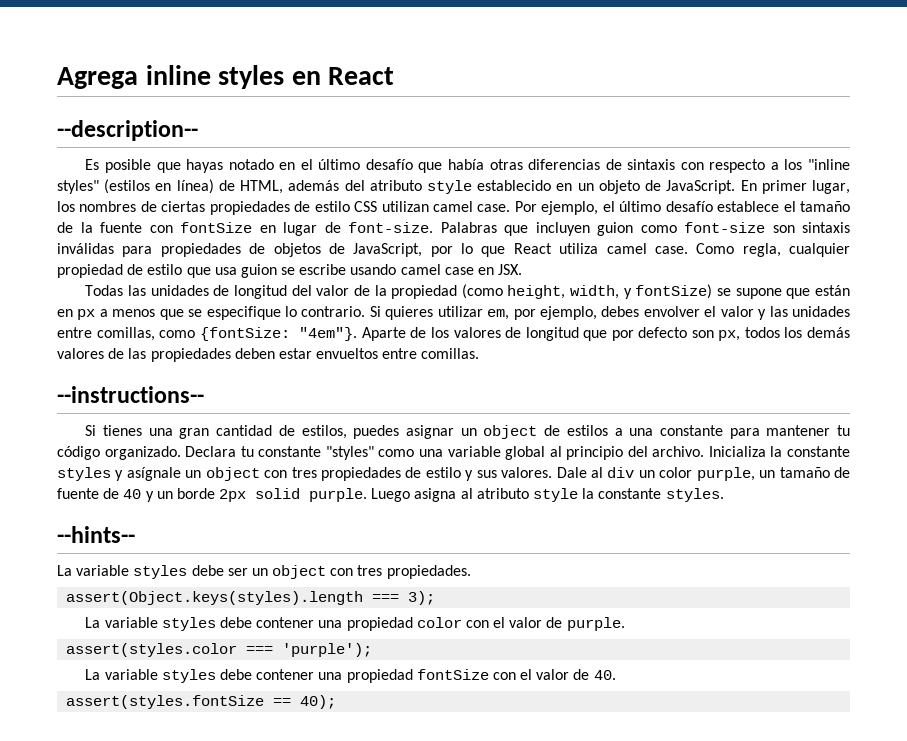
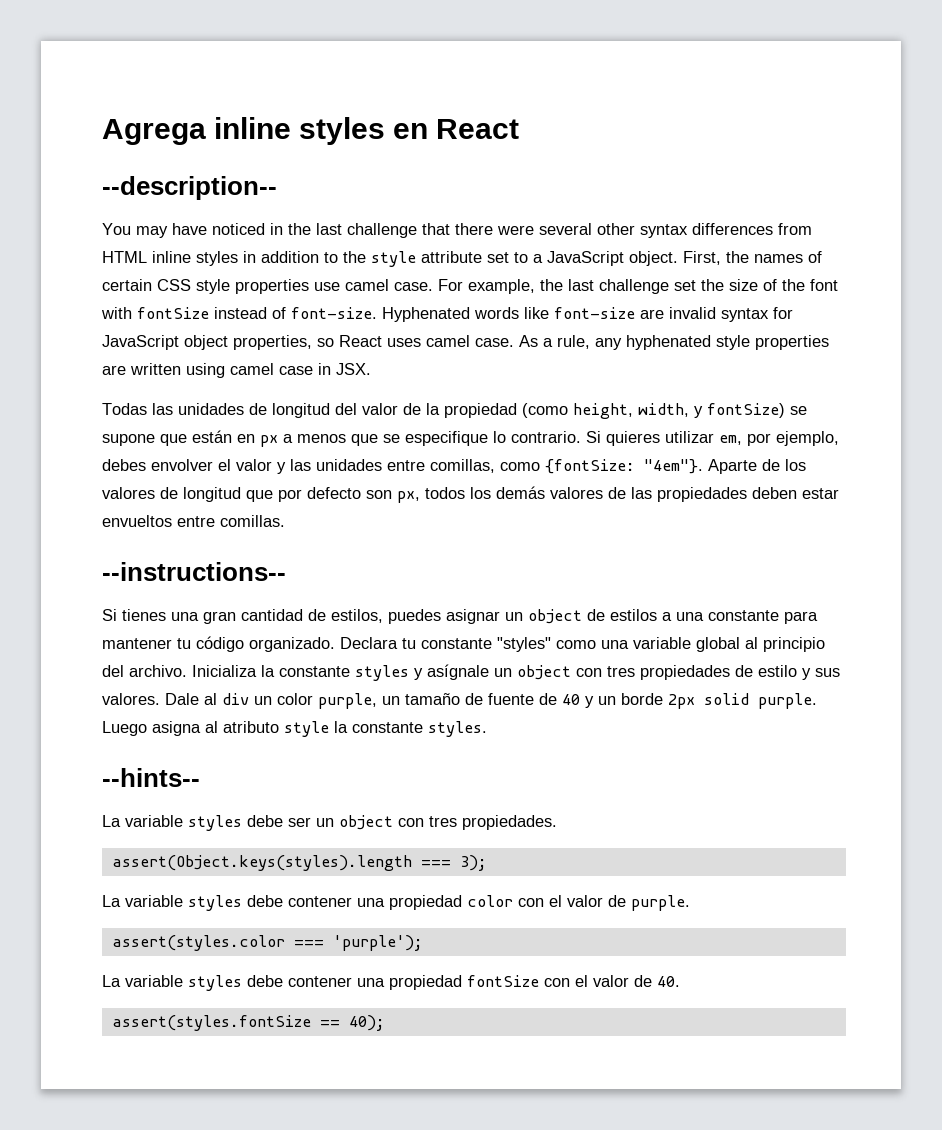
- Es posible que hayas notado en el último desafío que había otras diferencias de sintaxis con respecto a los "inline styles" (estilos en línea) de HTML, además del atributo style establecido en un objeto de JavaScript. En primer lugar, los nombres de ciertas propiedades de estilo CSS utilizan camel case. Por ejemplo, el último desafío establece el tamaño de la fuente con fontSize en lugar de font-size. Palabras que incluyen guion como font-size son sintaxis inválidas para propiedades de objetos de JavaScript, por lo que React utiliza camel case. Como regla, cualquier propiedad de estilo que usa guion se escribe usando camel case en JSX.
+ You may have noticed in the last challenge that there were several other syntax differences from HTML inline styles in addition to the style attribute set to a JavaScript object. First, the names of certain CSS style properties use camel case. For example, the last challenge set the size of the font with fontSize instead of font-size. Hyphenated words like font-size are invalid syntax for JavaScript object properties, so React uses camel case. As a rule, any hyphenated style properties are written using camel case in JSX.

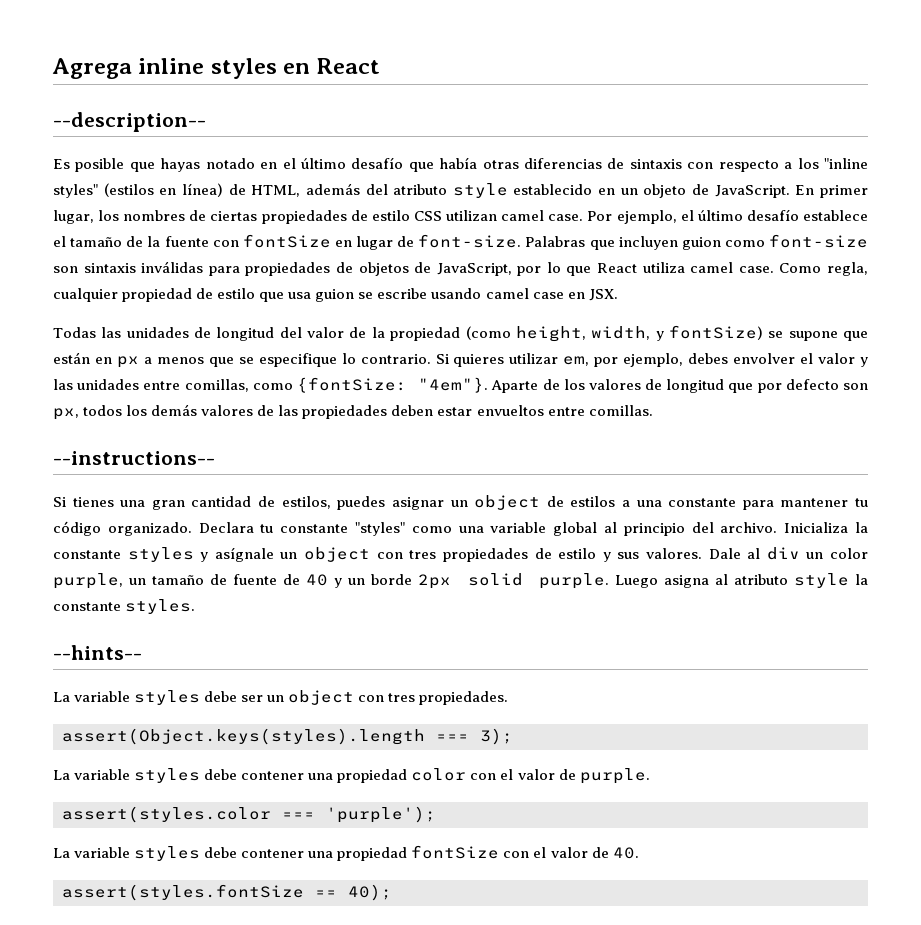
- You may have noticed in the last challenge that there were several other syntax differences from HTML inline styles in addition to the style attribute set to a JavaScript object. First, the names of certain CSS style properties use camel case. For example, the last challenge set the size of the font with fontSize instead of font-size. Hyphenated words like font-size are invalid syntax for JavaScript object properties, so React uses camel case. As a rule, any hyphenated style properties are written using camel case in JSX.
+ Es posible que hayas notado en el último desafío que había otras diferencias de sintaxis con respecto a los "inline styles" (estilos en línea) de HTML, además del atributo style establecido en un objeto de JavaScript. En primer lugar, los nombres de ciertas propiedades de estilo CSS utilizan camel case. Por ejemplo, el último desafío establece el tamaño de la fuente con fontSize en lugar de font-size. Palabras que incluyen guion como font-size son sintaxis inválidas para propiedades de objetos de JavaScript, por lo que React utiliza camel case. Como regla, cualquier propiedad de estilo que usa guion se escribe usando camel case en JSX.

